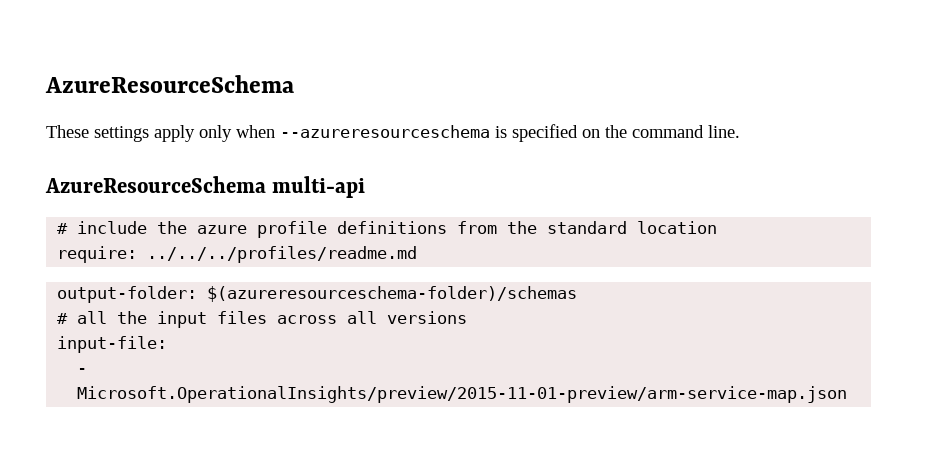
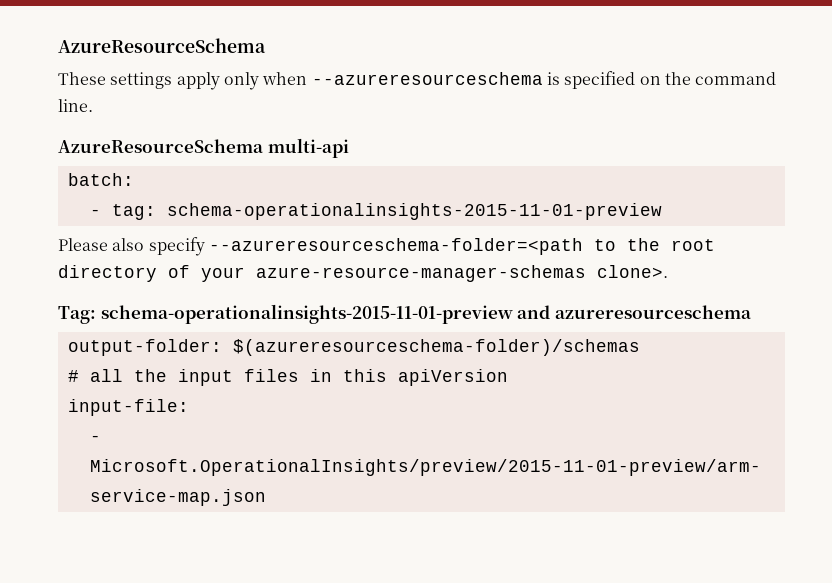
- # include the azure profile definitions from the standard location
- require: ../../../profiles/readme.md
+ batch:
+ - tag: schema-operationalinsights-2015-11-01-preview
+ Please also specify --azureresourceschema-folder=<path to the root directory of your azure-resource-manager-schemas clone>.
+ Tag: schema-operationalinsights-2015-11-01-preview and azureresourceschema
- # all the input files across all versions
+ # all the input files in this apiVersion

